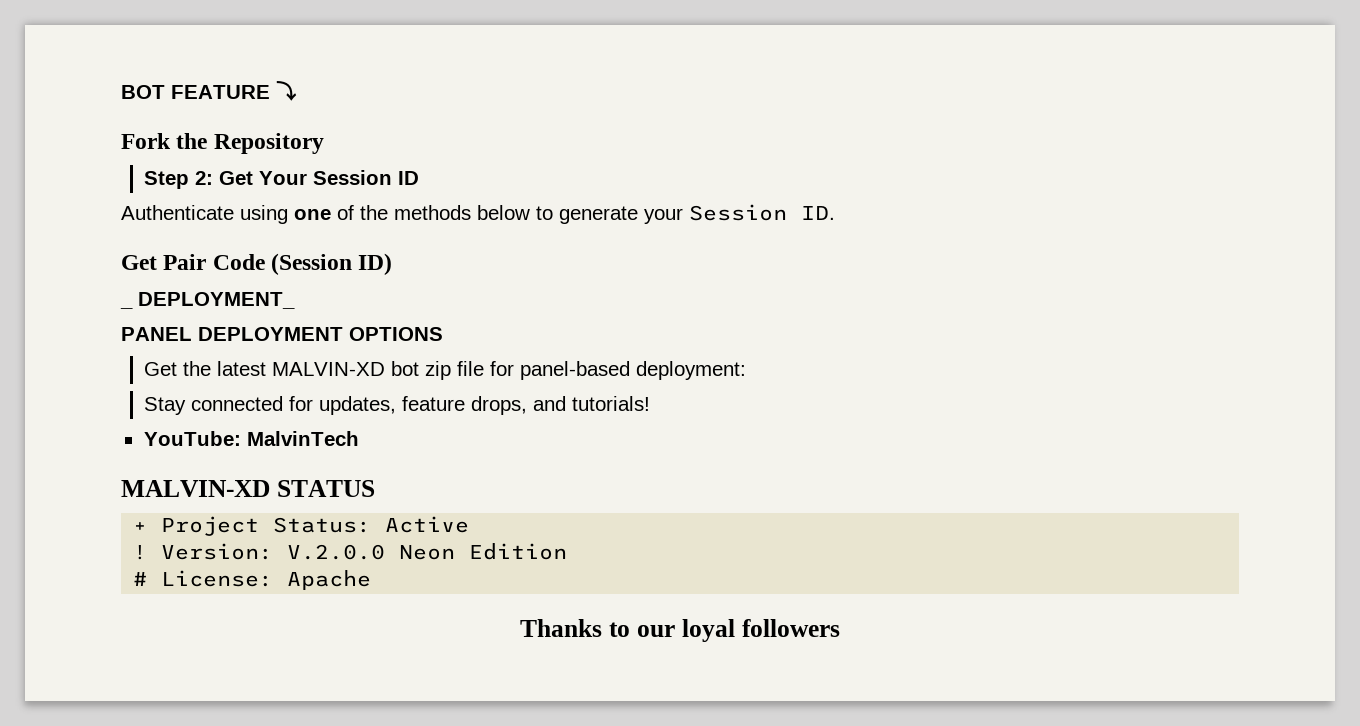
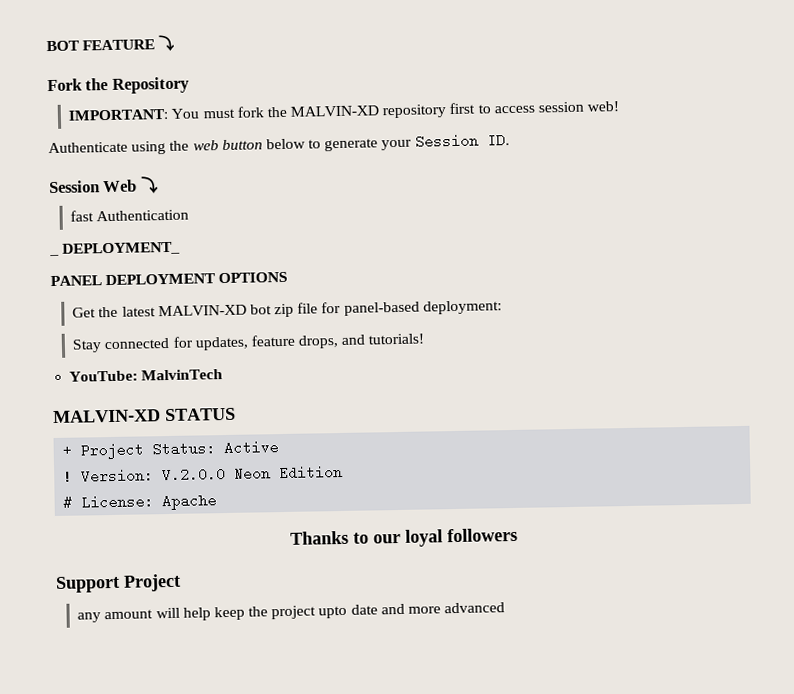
- Step 2: Get Your Session ID
- Authenticate using one of the methods below to generate your Session ID.
+ IMPORTANT: You must fork the MALVIN-XD repository first to access session web!
+ Authenticate using the web button below to generate your Session ID.
- Get Pair Code (Session ID)
+ Session Web ⤵
+ fast Authentication
+ Support Project
+ any amount will help keep the project upto date and more advanced

